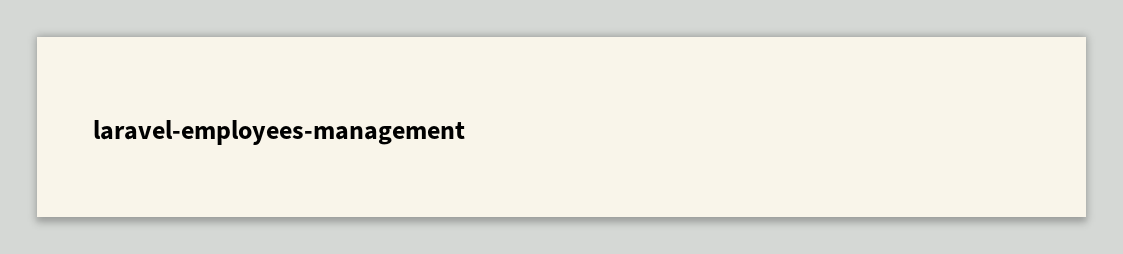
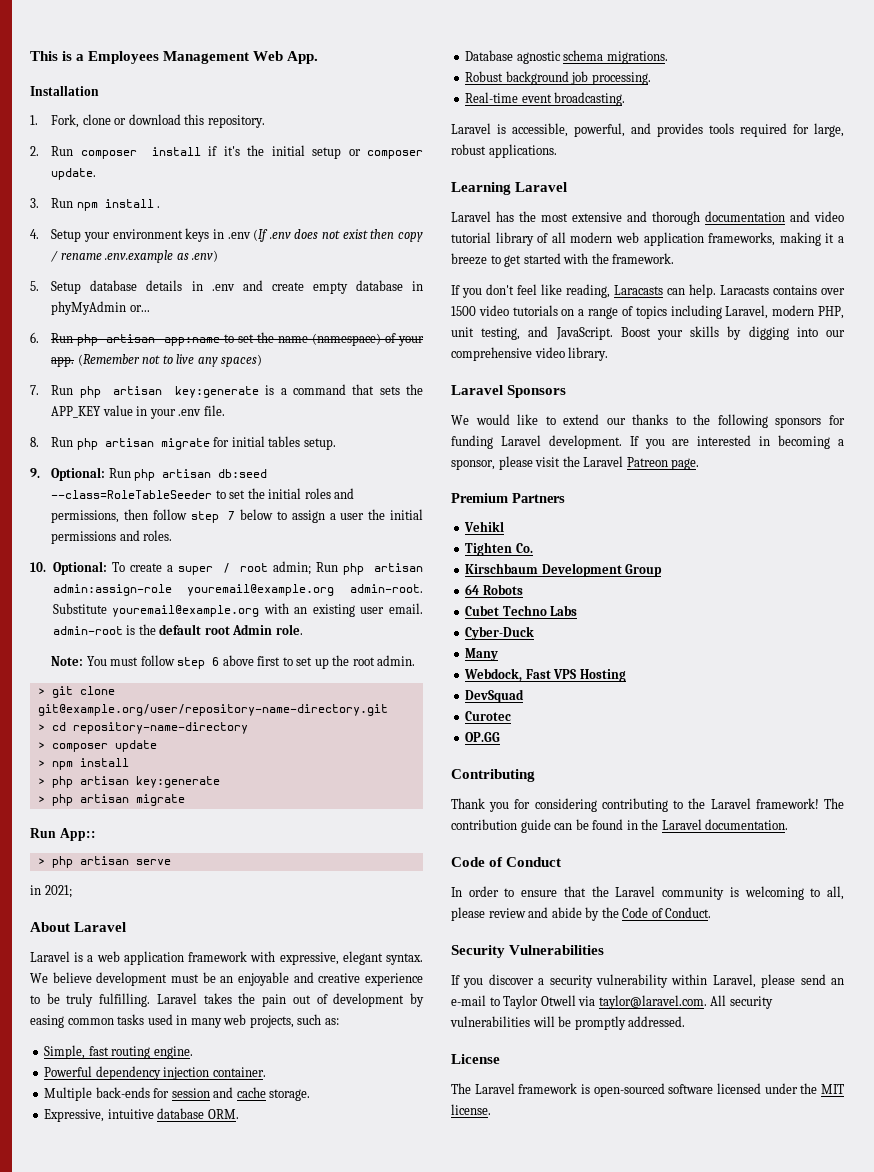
- laravel-employees-management
+ This is a Employees Management Web App.
+ Installation
+ 1. Fork, clone or download this repository.
+ 2. Run composer install if it's the initial setup or composer update.
+ 3. Run npm install .
+ 4. Setup your environment keys in .env (If .env does not exist then copy / rename .env.example as .env)
+ 5. Setup database details in .env and create empty database in phyMyAdmin or...
+ 6. Run php artisan app:name to set the name (namespace) of your app. (Remember not to live any spaces)
+ 7. Run php artisan key:generate is a command that sets the APP_KEY value in your .env file.
+ 8. Run php artisan migrate for initial tables setup.
+ 9. Optional: Run php artisan db:seed --class=RoleTableSeeder to set the initial roles and permissions, then follow step 7 below to assign a user the initial permissions and roles.
+ 10. Optional: To create a super / root admin; Run php artisan admin:assign-role youremail@example.org admin-root. Substitute youremail@example.org with an existing user email. admin-root is the default root Admin role.
+ Note: You must follow step 6 above first to set up the root admin.
+ > git clone git@example.org/user/repository-name-directory.git
+ > cd repository-name-directory
+ > composer update
+ > npm install
+ > php artisan key:generate
+ > php artisan migrate
+ Run App::
+ > php artisan serve
+ in 2021;
+ About Laravel
+ Laravel is a web application framework with expressive, elegant syntax. We believe development must be an enjoyable and creative experience to be truly fulfilling. Laravel takes the pain out of development by easing common tasks used in many web projects, such as:
+ Simple, fast routing engine.
+ Powerful dependency injection container.
+ Multiple back-ends for session and cache storage.
+ Expressive, intuitive database ORM.
+ Database agnostic schema migrations.
+ Robust background job processing.
+ Real-time event broadcasting.
+ Laravel is accessible, powerful, and provides tools required for large, robust applications.
+ Learning Laravel
+ Laravel has the most extensive and thorough documentation and video tutorial library of all modern web application frameworks, making it a breeze to get started with the framework.
+ If you don't feel like reading, Laracasts can help. Laracasts contains over 1500 video tutorials on a range of topics including Laravel, modern PHP, unit testing, and JavaScript. Boost your skills by digging into our comprehensive video library.
+ Laravel Sponsors
+ We would like to extend our thanks to the following sponsors for funding Laravel development. If you are interested in becoming a sponsor, please visit the Laravel Patreon page.
+ Premium Partners
+ Vehikl
+ Tighten Co.
+ Kirschbaum Development Group
+ 64 Robots
+ Cubet Techno Labs
+ Cyber-Duck
+ Many
+ Webdock, Fast VPS Hosting
+ DevSquad
+ Curotec
+ OP.GG
+ Contributing
+ Thank you for considering contributing to the Laravel framework! The contribution guide can be found in the Laravel documentation.
+ Code of Conduct
+ In order to ensure that the Laravel community is welcoming to all, please review and abide by the Code of Conduct.
+ Security Vulnerabilities
+ If you discover a security vulnerability within Laravel, please send an e-mail to Taylor Otwell via taylor@laravel.com. All security vulnerabilities will be promptly addressed.
+ License
+ The Laravel framework is open-sourced software licensed under the MIT license.

